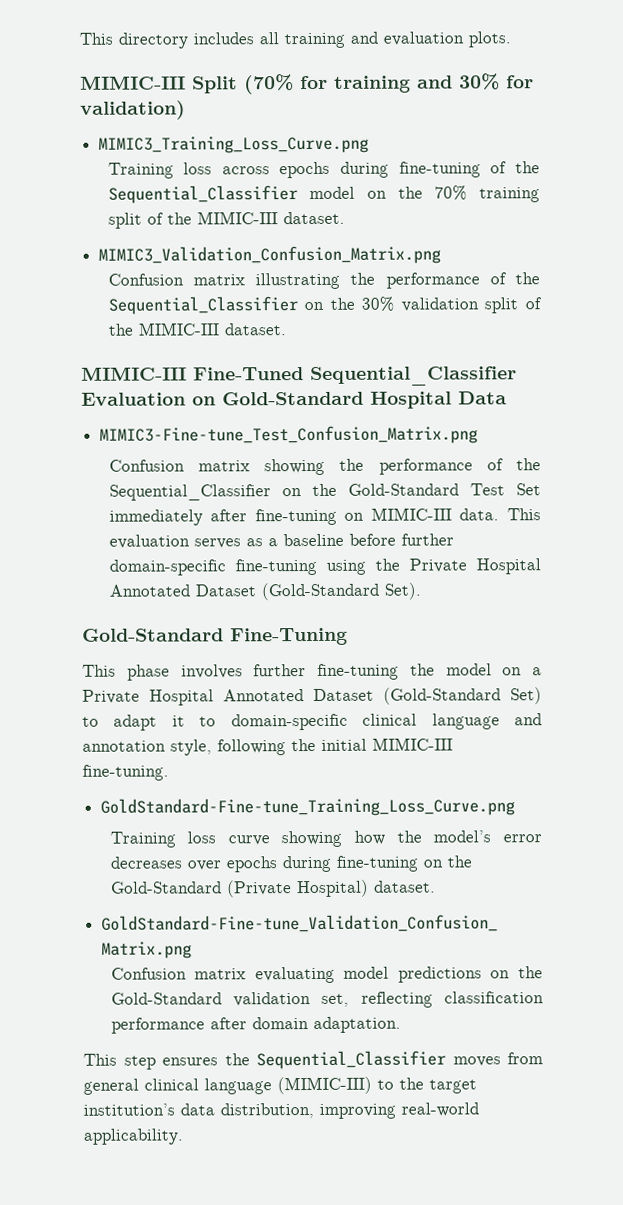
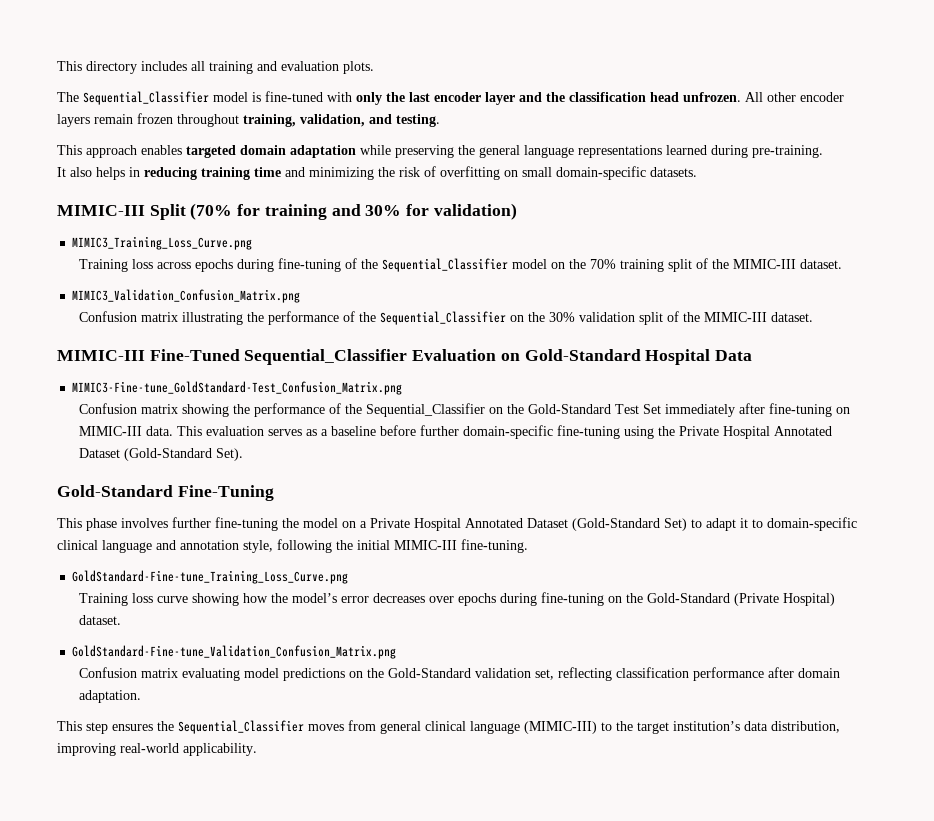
+ The Sequential_Classifier model is fine-tuned with only the last encoder layer and the classification head unfrozen. All other encoder layers remain frozen throughout training, validation, and testing.
+ This approach enables targeted domain adaptation while preserving the general language representations learned during pre-training.
+ It also helps in reducing training time and minimizing the risk of overfitting on small domain-specific datasets.
- MIMIC3-Fine-tune_Test_Confusion_Matrix.png
+ MIMIC3-Fine-tune_GoldStandard-Test_Confusion_Matrix.png

